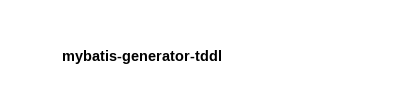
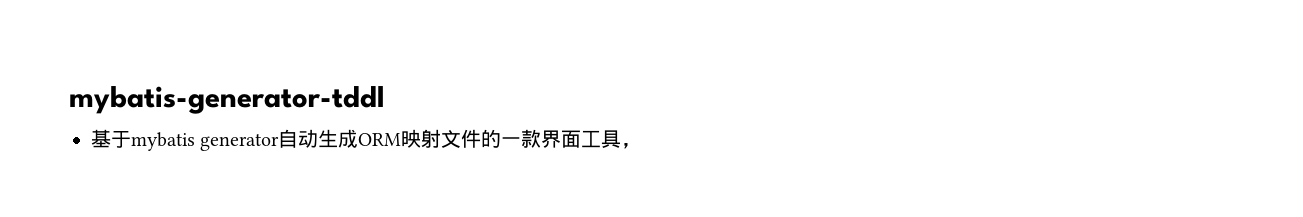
+ 基于mybatis generator自动生成ORM映射文件的一款界面工具，

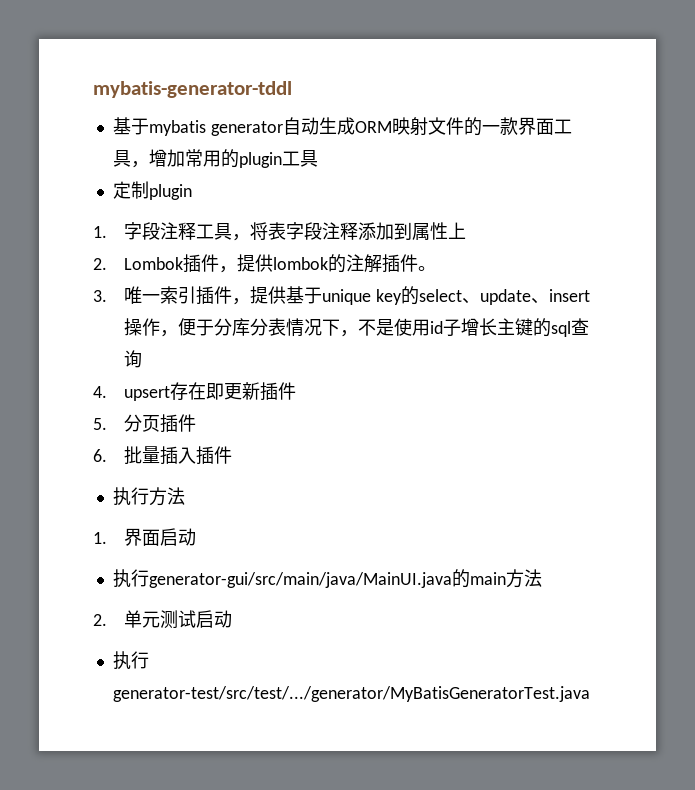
- 基于mybatis generator自动生成ORM映射文件的一款界面工具，
+ 基于mybatis generator自动生成ORM映射文件的一款界面工具，增加常用的plugin工具
+ 定制plugin
+ 1.字段注释工具，将表字段注释添加到属性上
+ 2. Lombok插件，提供lombok的注解插件。
+ 3.唯一索引插件，提供基于unique key的select、update、insert操作，便于分库分表情况下，不是使用id子增长主键的sql查询
+ 4. upsert存在即更新插件
+ 5.分页插件
+ 6.批量插入插件
+ 执行方法
+ 1.界面启动
+ 执行generator-gui/src/main/java/MainUI.java的main方法
+ 2.单元测试启动
+ 执行generator-test/src/test/.../generator/MyBatisGeneratorTest.java

